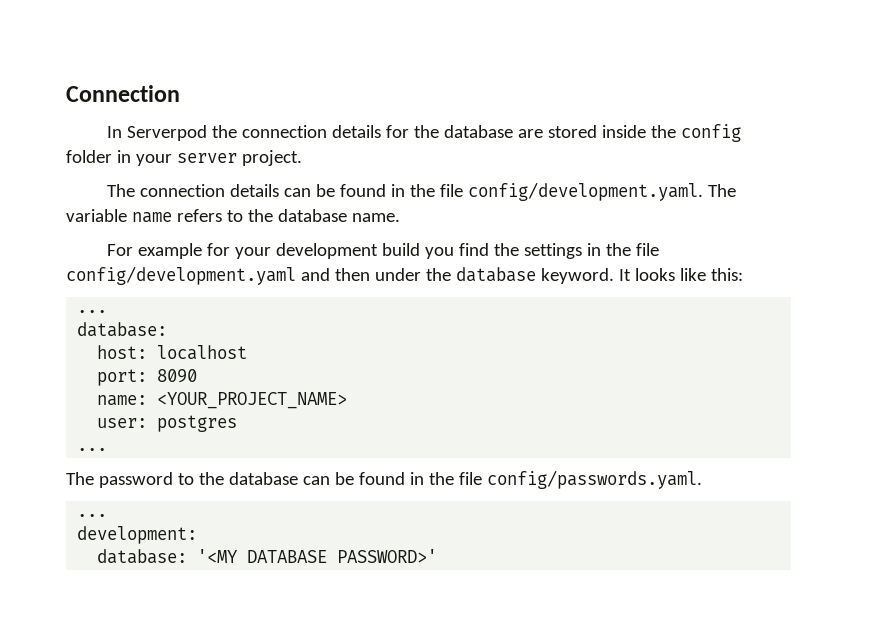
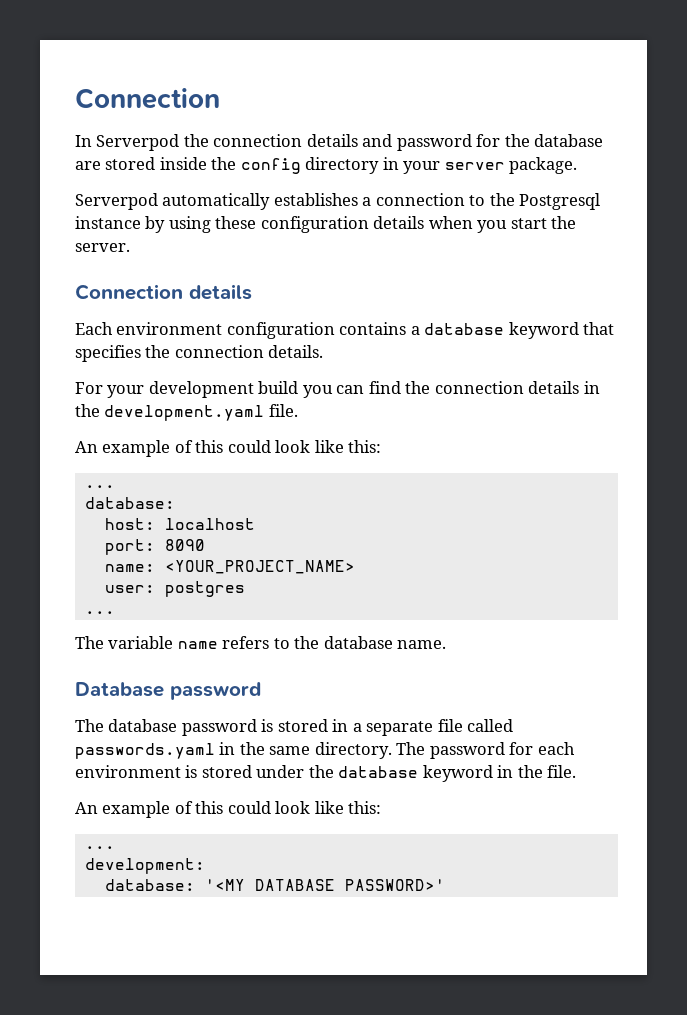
- In Serverpod the connection details for the database are stored inside the config folder in your server project.
- The connection details can be found in the file config/development.yaml. The variable name refers to the database name.
+ In Serverpod the connection details and password for the database are stored inside the config directory in your server package.
+ Serverpod automatically establishes a connection to the Postgresql instance by using these configuration details when you start the server.
+ Connection details
+ Each environment configuration contains a database keyword that specifies the connection details.
- For example for your development build you find the settings in the file config/development.yaml and then under the database keyword. It looks like this:
+ For your development build you can find the connection details in the development.yaml file.
+ An example of this could look like this:
- The password to the database can be found in the file config/passwords.yaml.
+ The variable name refers to the database name.
+ Database password
+ The database password is stored in a separate file called passwords.yaml in the same directory. The password for each environment is stored under the database keyword in the file.
+ An example of this could look like this:

